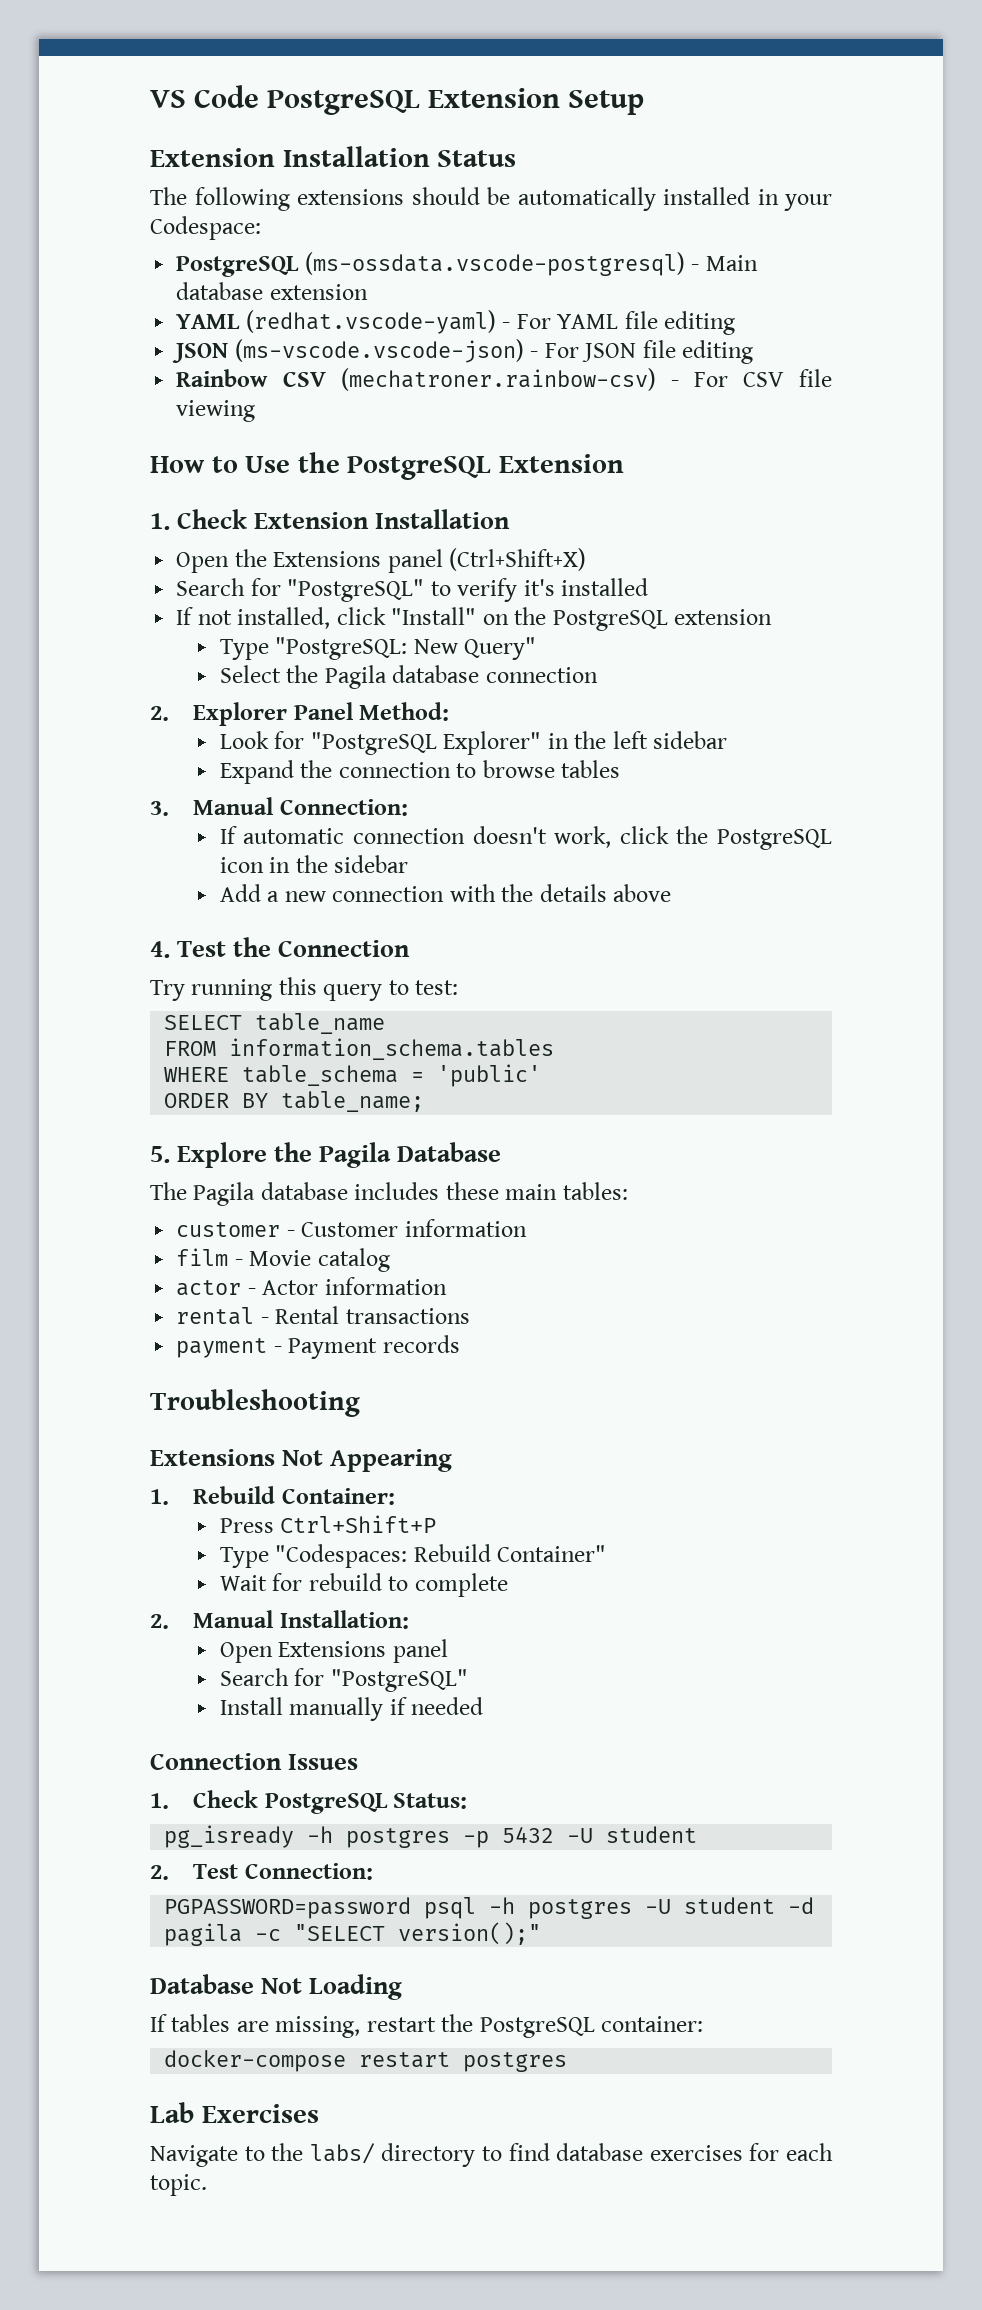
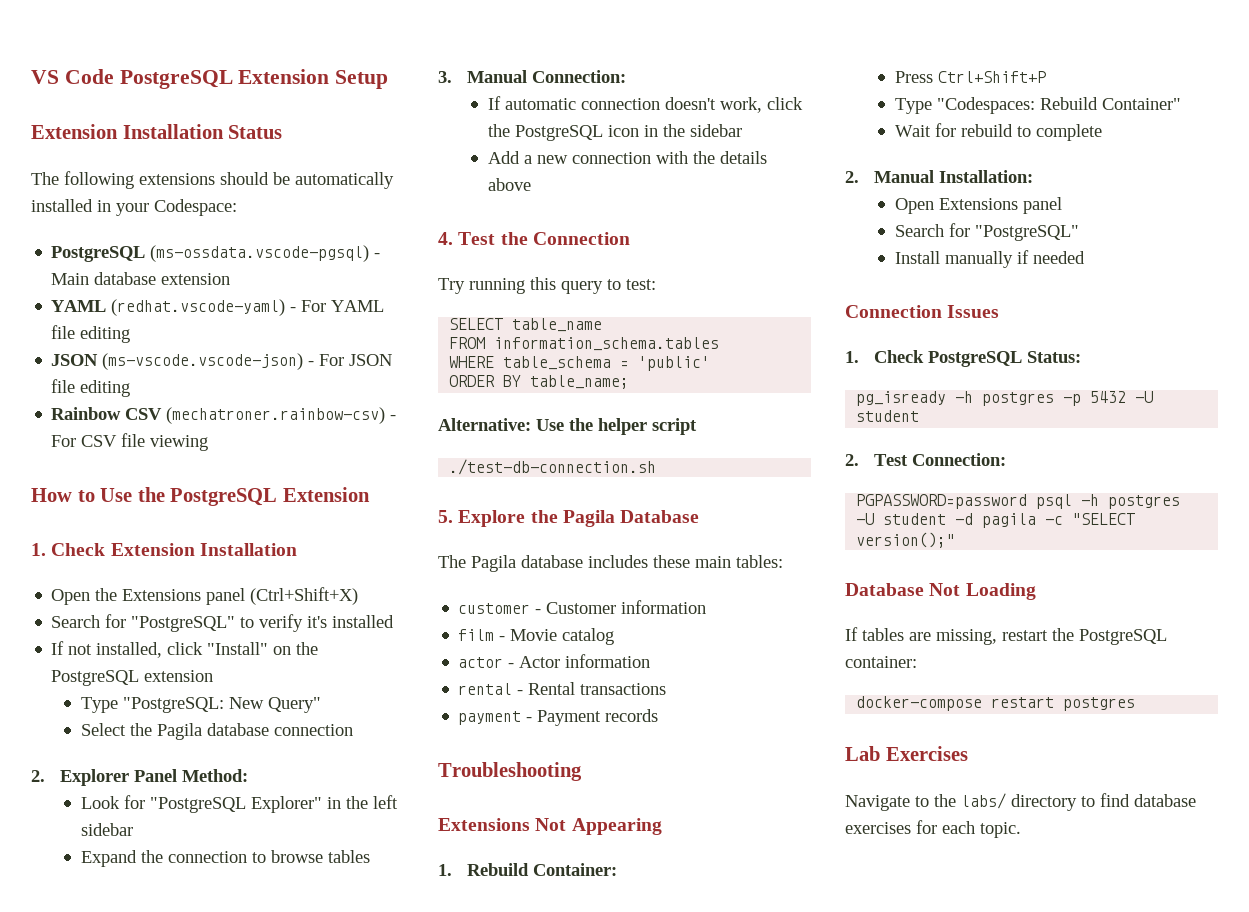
- PostgreSQL (ms-ossdata.vscode-postgresql) - Main database extension
+ PostgreSQL (ms-ossdata.vscode-pgsql) - Main database extension
+ Alternative: Use the helper script
+ ./test-db-connection.sh

